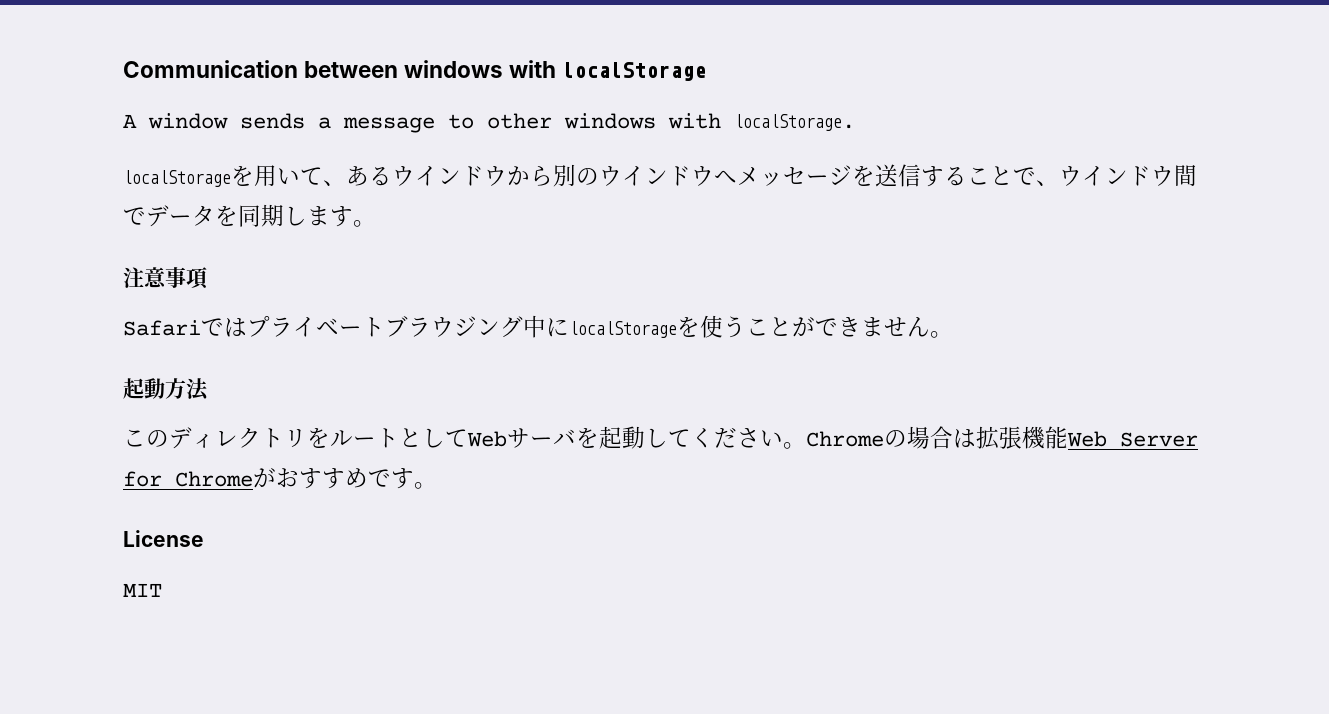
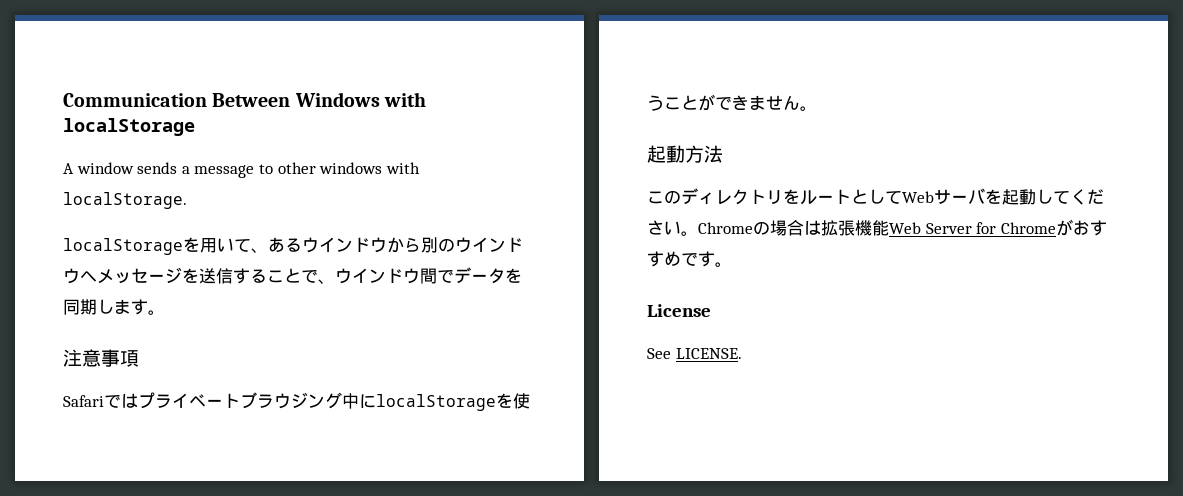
- Communication between windows with localStorage
+ Communication Between Windows with localStorage
- MIT
+ See LICENSE.

